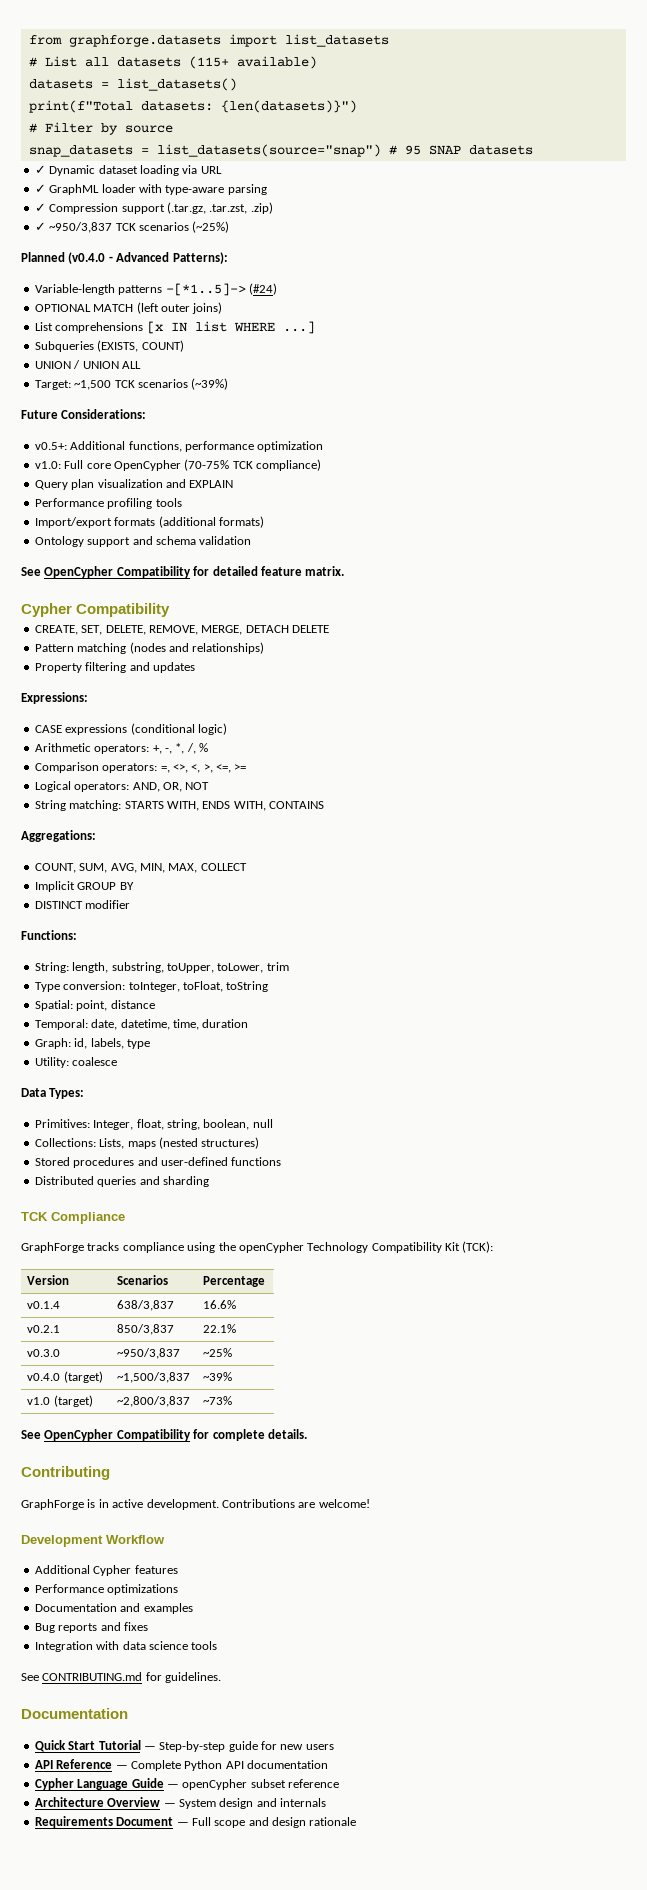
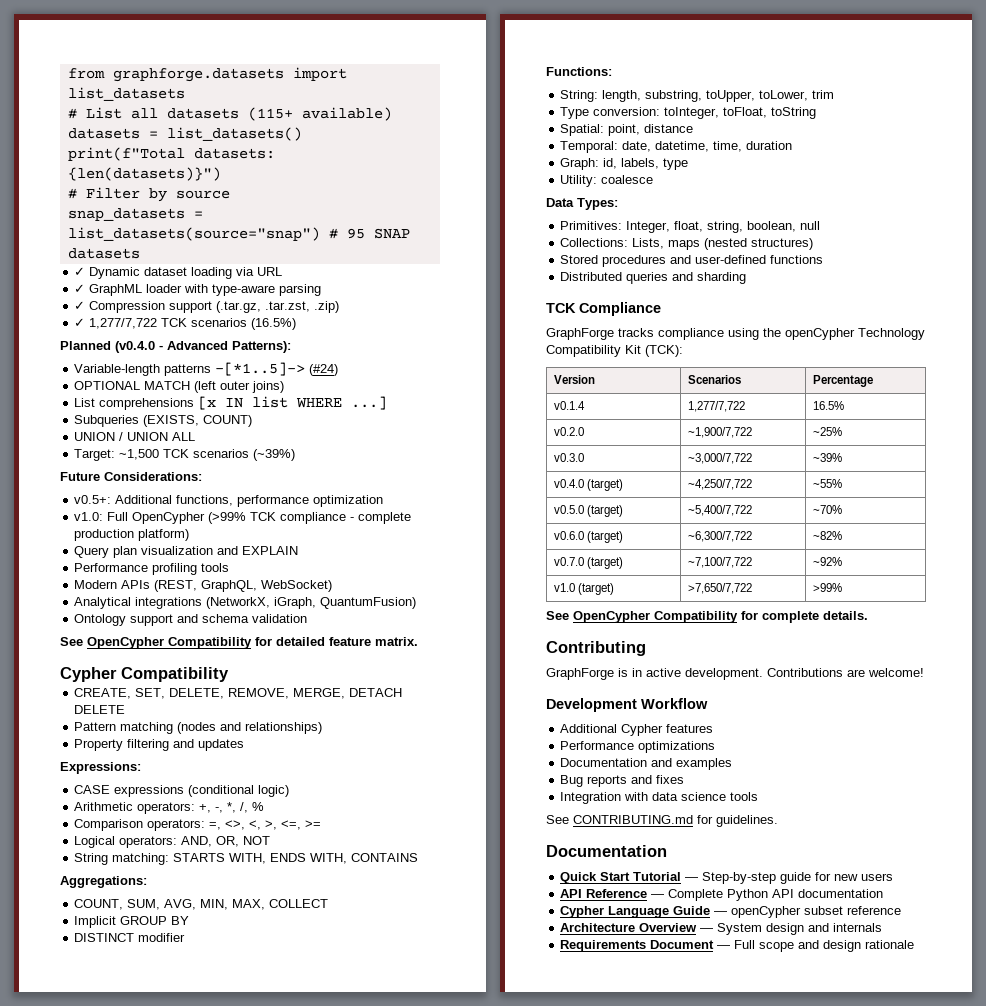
- ✓ ~950/3,837 TCK scenarios (~25%)
+ ✓ 1,277/7,722 TCK scenarios (16.5%)
- v1.0: Full core OpenCypher (70-75% TCK compliance)
+ v1.0: Full OpenCypher (>99% TCK compliance - complete production platform)
- Import/export formats (additional formats)
+ Modern APIs (REST, GraphQL, WebSocket)
+ Analytical integrations (NetworkX, iGraph, QuantumFusion)
- v0.1.4 | 638/3,837 | 16.6%
- v0.2.1 | 850/3,837 | 22.1%
+ v0.1.4 | 1,277/7,722 | 16.5%
+ v0.2.0 | ~1,900/7,722 | ~25%
- v0.3.0 | ~950/3,837 | ~25%
+ v0.3.0 | ~3,000/7,722 | ~39%
- v0.4.0 (target) | ~1,500/3,837 | ~39%
+ v0.4.0 (target) | ~4,250/7,722 | ~55%
+ v0.5.0 (target) | ~5,400/7,722 | ~70%
+ v0.6.0 (target) | ~6,300/7,722 | ~82%
+ v0.7.0 (target) | ~7,100/7,722 | ~92%
- v1.0 (target) | ~2,800/3,837 | ~73%
+ v1.0 (target) | >7,650/7,722 | >99%

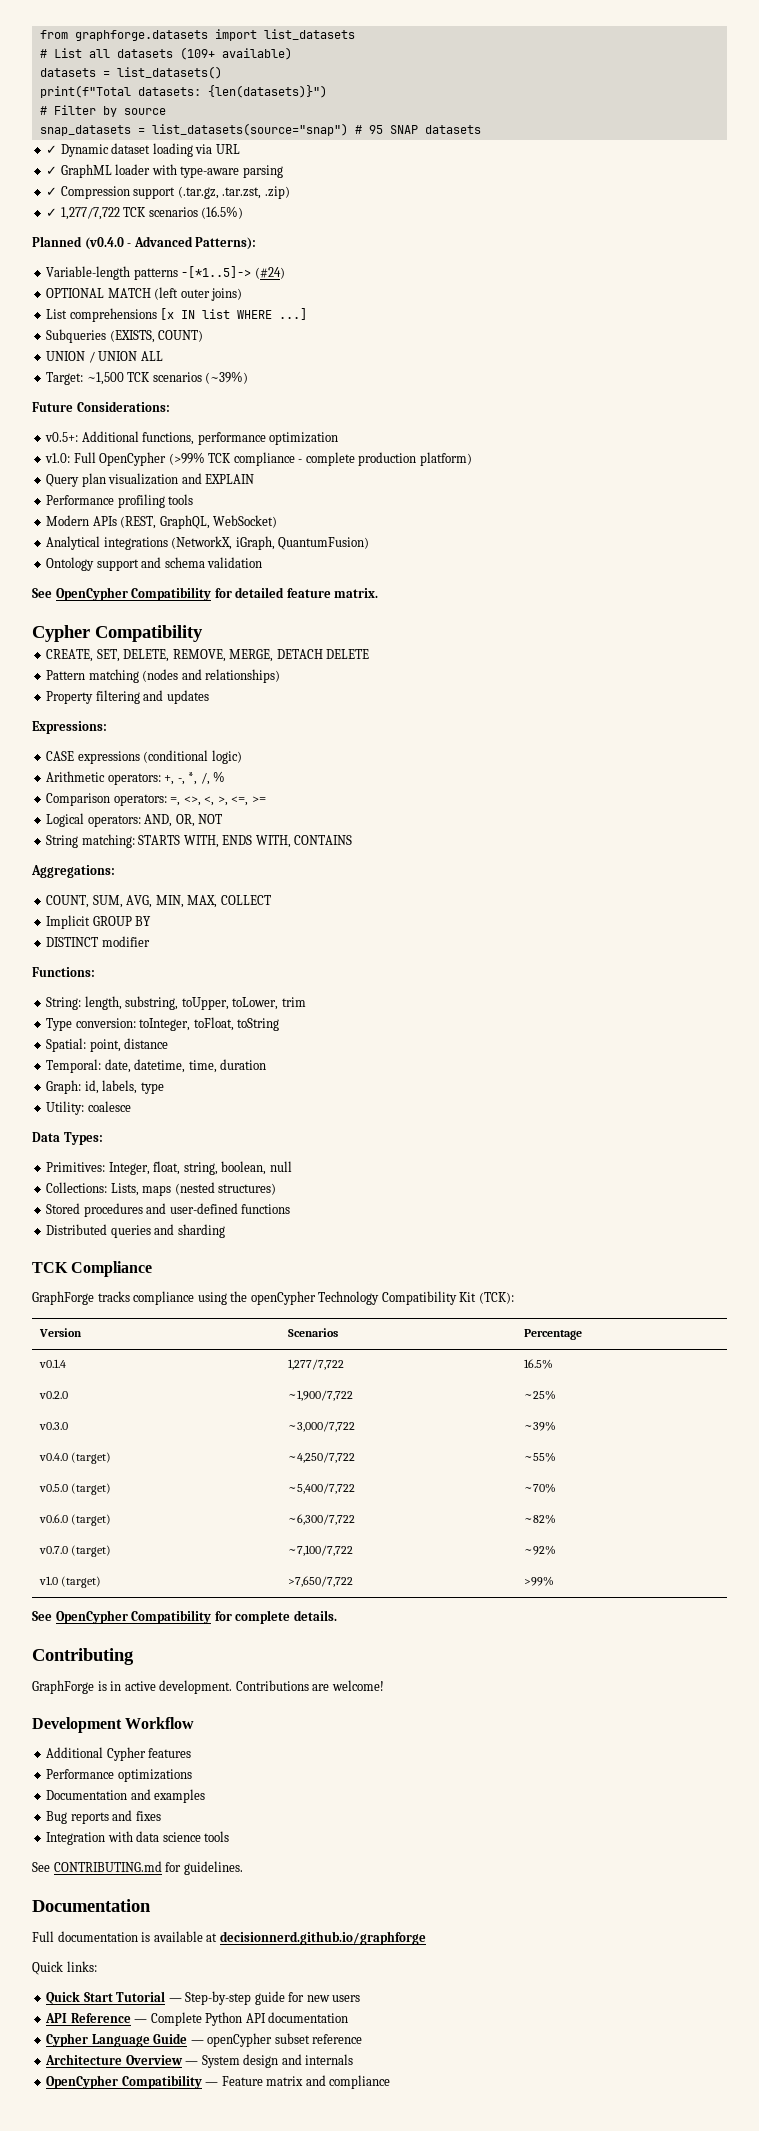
- # List all datasets (115+ available)
+ # List all datasets (109+ available)
+ Full documentation is available at decisionnerd.github.io/graphforge
+ Quick links:
- Requirements Document — Full scope and design rationale
+ OpenCypher Compatibility — Feature matrix and compliance

